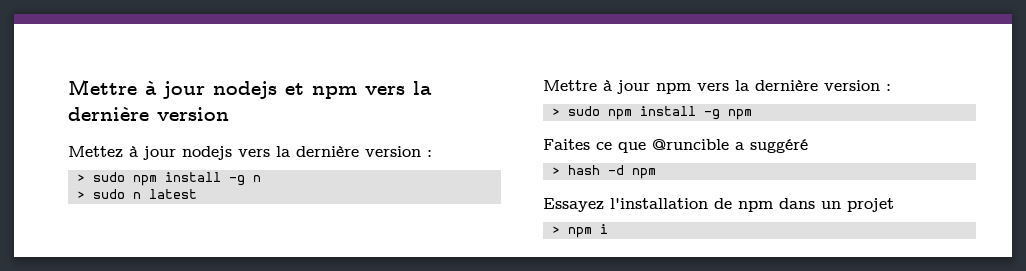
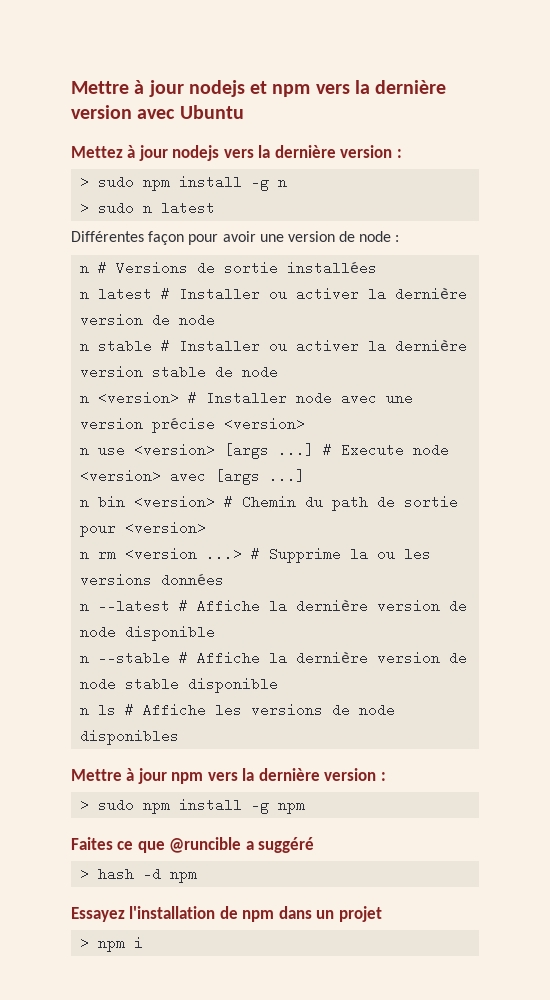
- Mettre à jour nodejs et npm vers la dernière version
+ Mettre à jour nodejs et npm vers la dernière version avec Ubuntu
+ Différentes façon pour avoir une version de node :
+ n # Versions de sortie installées
+ n latest # Installer ou activer la dernière version de node
+ n stable # Installer ou activer la dernière version stable de node
+ n <version> # Installer node avec une version précise <version>
+ n use <version> [args ...] # Execute node <version> avec [args ...]
+ n bin <version> # Chemin du path de sortie pour <version>
+ n rm <version ...> # Supprime la ou les versions données
+ n --latest # Affiche la dernière version de node disponible
+ n --stable # Affiche la dernière version de node stable disponible
+ n ls # Affiche les versions de node disponibles

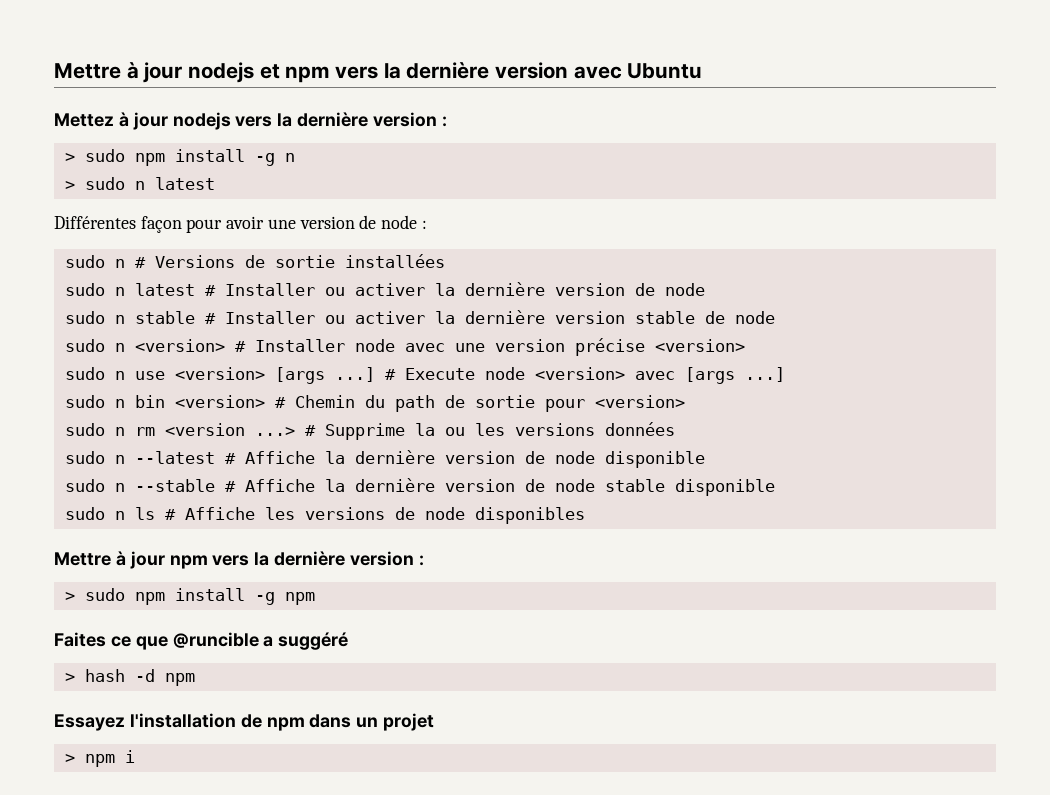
- n # Versions de sortie installées
+ sudo n # Versions de sortie installées
- n latest # Installer ou activer la dernière version de node
+ sudo n latest # Installer ou activer la dernière version de node
- n stable # Installer ou activer la dernière version stable de node
+ sudo n stable # Installer ou activer la dernière version stable de node
- n <version> # Installer node avec une version précise <version>
+ sudo n <version> # Installer node avec une version précise <version>
- n use <version> [args ...]
+ sudo n use <version> [args ...]
- n bin <version> # Chemin du path de sortie pour <version>
+ sudo n bin <version> # Chemin du path de sortie pour <version>
- n rm <version ...> # Supprime la ou les versions données
+ sudo n rm <version ...> # Supprime la ou les versions données
- n --latest # Affiche la dernière version de node disponible
+ sudo n --latest # Affiche la dernière version de node disponible
- n --stable # Affiche la dernière version de node stable disponible
+ sudo n --stable # Affiche la dernière version de node stable disponible
- n ls # Affiche les versions de node disponibles
+ sudo n ls # Affiche les versions de node disponibles

